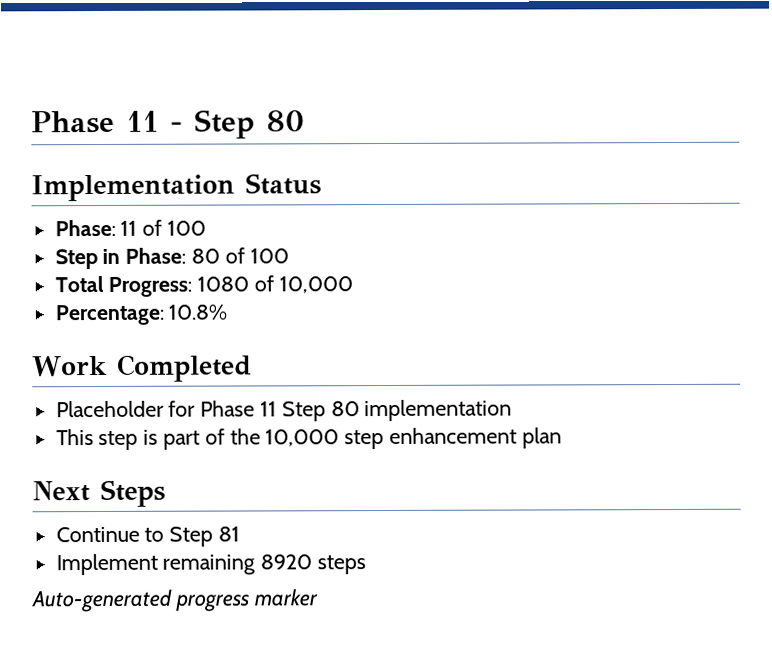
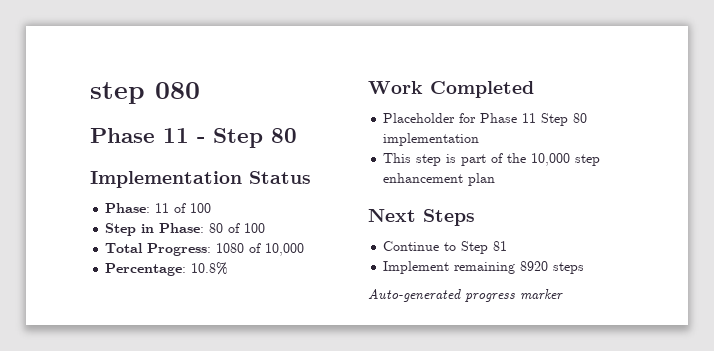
+ step 080

